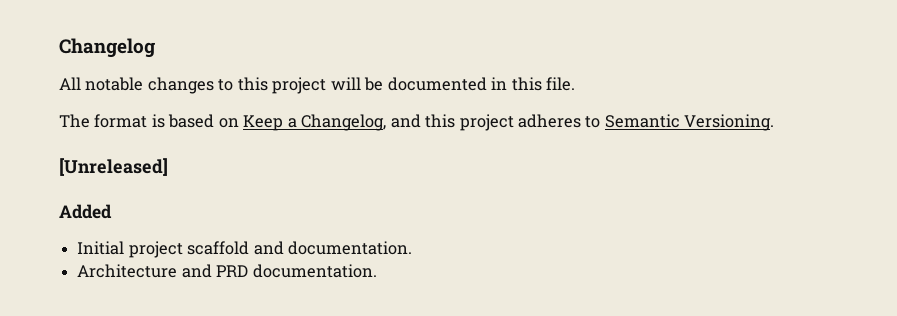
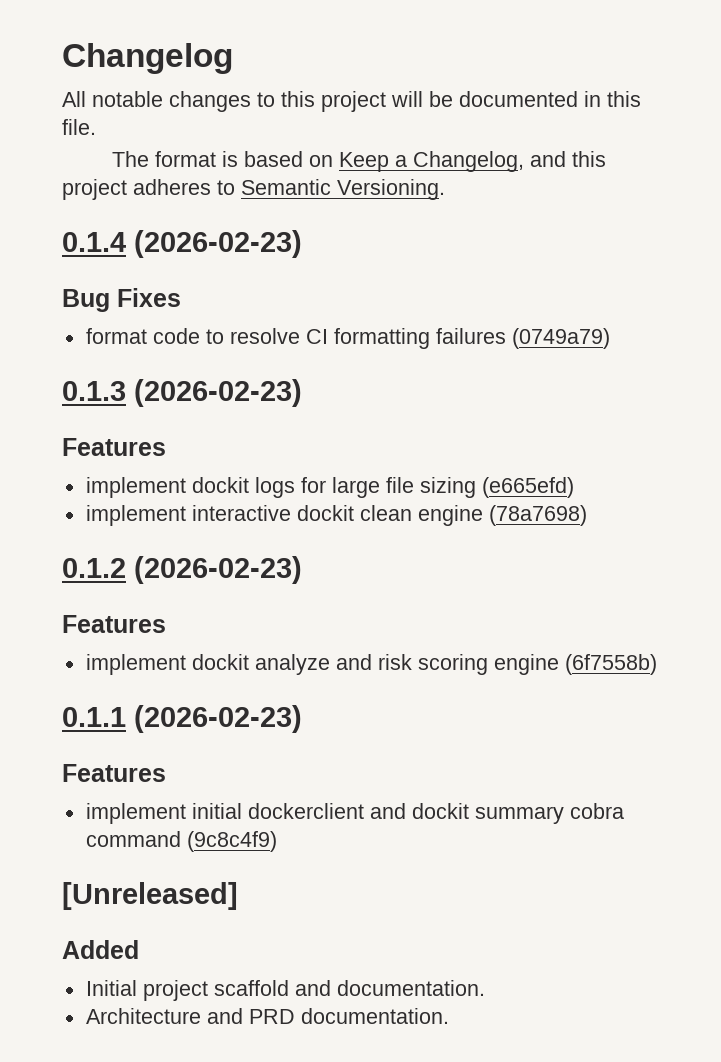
+ 0.1.4 (2026-02-23)
+ Bug Fixes
+ format code to resolve CI formatting failures (0749a79)
+ 0.1.3 (2026-02-23)
+ Features
+ implement dockit logs for large file sizing (e665efd)
+ implement interactive dockit clean engine (78a7698)
+ 0.1.2 (2026-02-23)
+ Features
+ implement dockit analyze and risk scoring engine (6f7558b)
+ 0.1.1 (2026-02-23)
+ Features
+ implement initial dockerclient and dockit summary cobra command (9c8c4f9)

